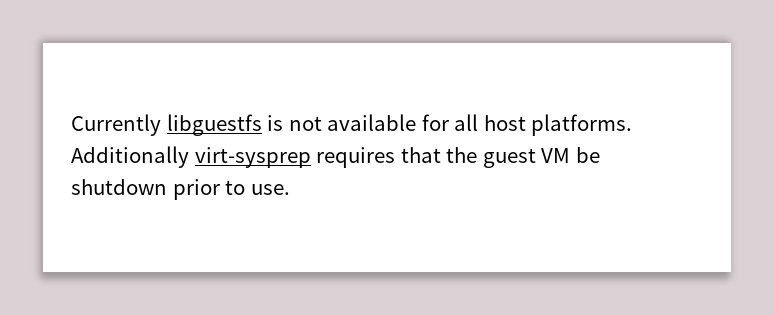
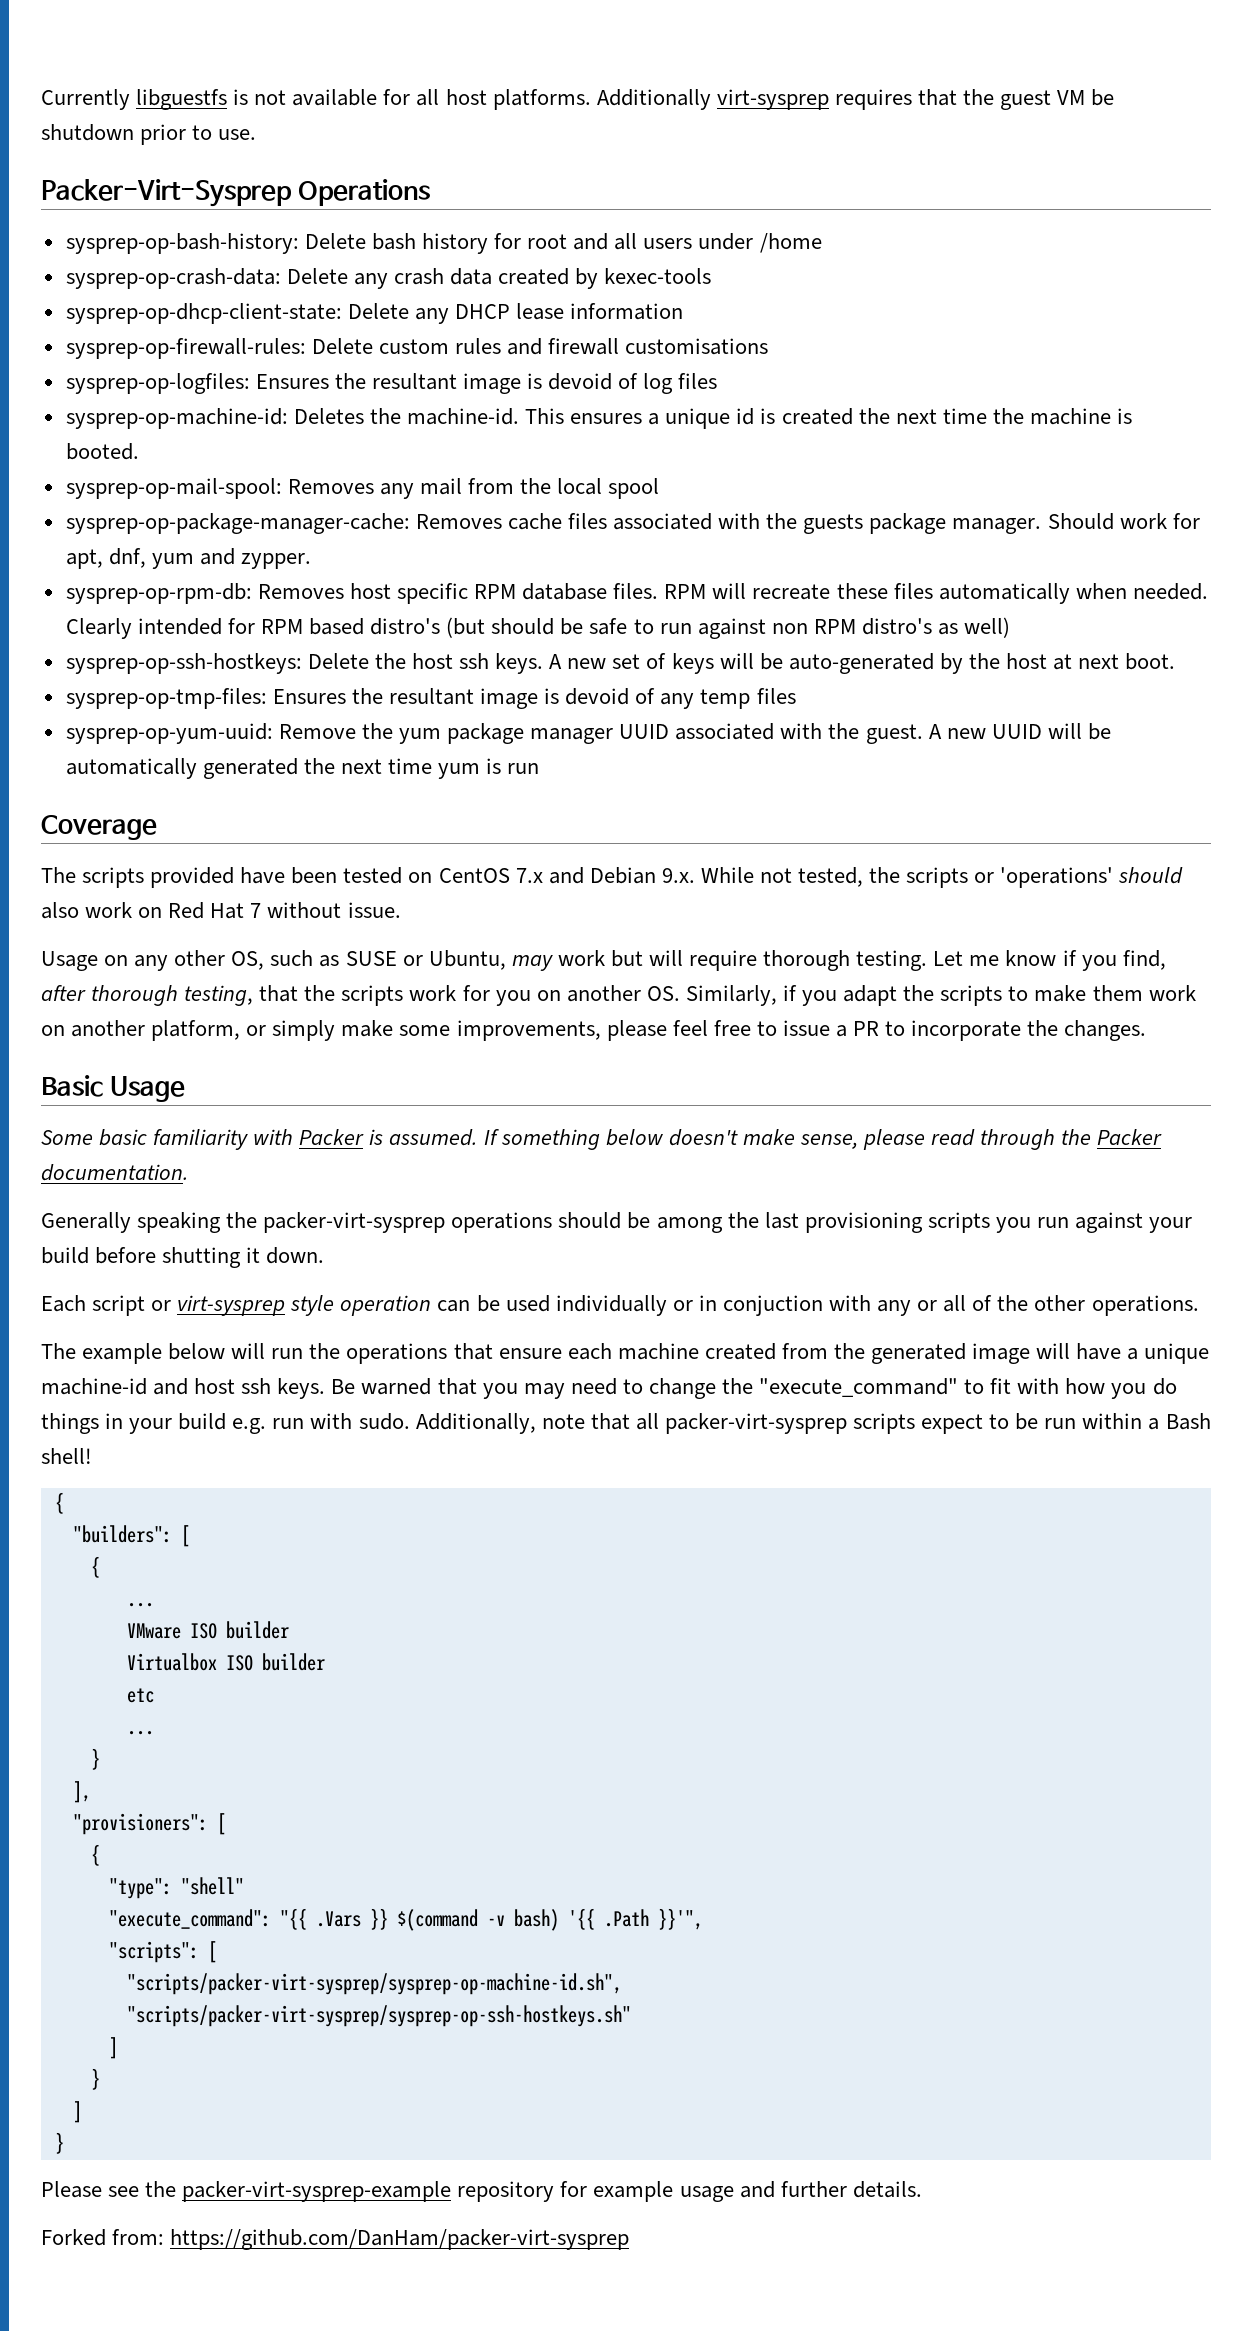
+ Packer-Virt-Sysprep Operations
+ sysprep-op-bash-history: Delete bash history for root and all users under /home
+ sysprep-op-crash-data: Delete any crash data created by kexec-tools
+ sysprep-op-dhcp-client-state: Delete any DHCP lease information
+ sysprep-op-firewall-rules: Delete custom rules and firewall customisations
+ sysprep-op-logfiles: Ensures the resultant image is devoid of log files
+ sysprep-op-machine-id: Deletes the machine-id. This ensures a unique id is created the next time the machine is booted.
+ sysprep-op-mail-spool: Removes any mail from the local spool
+ sysprep-op-package-manager-cache: Removes cache files associated with the guests package manager. Should work for apt, dnf, yum and zypper.
+ sysprep-op-rpm-db: Removes host specific RPM database files. RPM will recreate these files automatically when needed. Clearly intended for RPM based distro's (but should be safe to run against non RPM distro's as well)
+ sysprep-op-ssh-hostkeys: Delete the host ssh keys. A new set of keys will be auto-generated by the host at next boot.
+ sysprep-op-tmp-files: Ensures the resultant image is devoid of any temp files
+ sysprep-op-yum-uuid: Remove the yum package manager UUID associated with the guest. A new UUID will be automatically generated the next time yum is run
+ Coverage
+ The scripts provided have been tested on CentOS 7.x and Debian 9.x. While not tested, the scripts or 'operations' should also work on Red Hat 7 without issue.
+ Usage on any other OS, such as SUSE or Ubuntu, may work but will require thorough testing. Let me know if you find, after thorough testing, that the scripts work for you on another OS. Similarly, if you adapt the scripts to make them work on another platform, or simply make some improvements, please feel free to issue a PR to incorporate the changes.
+ Basic Usage
+ Some basic familiarity with Packer is assumed. If something below doesn't make sense, please read through the Packer documentation.
+ Generally speaking the packer-virt-sysprep operations should be among the last provisioning scripts you run against your build before shutting it down.
+ Each script or virt-sysprep style operation can be used individually or in conjuction with any or all of the other operations.
+ The example below will run the operations that ensure each machine created from the generated image will have a unique machine-id and host ssh keys. Be warned that you may need to change the "execute_command" to fit with how you do things in your build e.g. run with sudo. Additionally, note that all packer-virt-sysprep scripts expect to be run within a Bash shell!
+ {
+ "builders": [
+ {
+ ...
+ VMware ISO builder
+ Virtualbox ISO builder
+ etc
+ ...
+ }
+ ],
+ "provisioners": [
+ {
+ "type": "shell"
+ "execute_command": "{{ .Vars }} $(command -v bash) '{{ .Path }}'",
+ "scripts": [
+ "scripts/packer-virt-sysprep/sysprep-op-machine-id.sh",
+ "scripts/packer-virt-sysprep/sysprep-op-ssh-hostkeys.sh"
+ ]
+ }
+ ]
+ }
+ Please see the packer-virt-sysprep-example repository for example usage and further details.
+ Forked from: https://github.com/DanHam/packer-virt-sysprep

